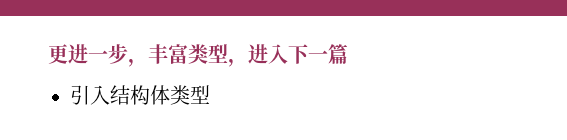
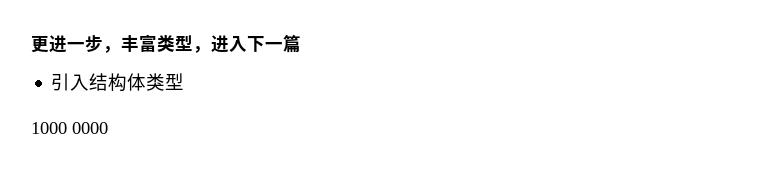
+ 1000 0000

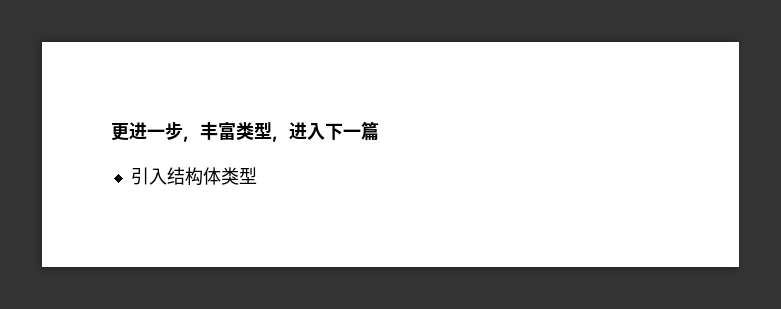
- 1000 0000

